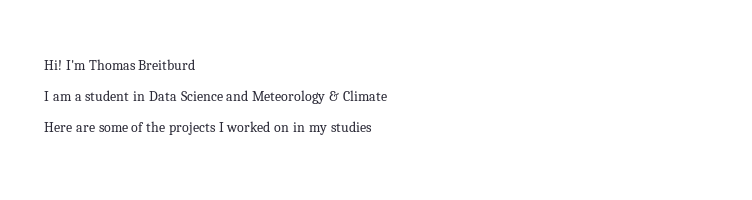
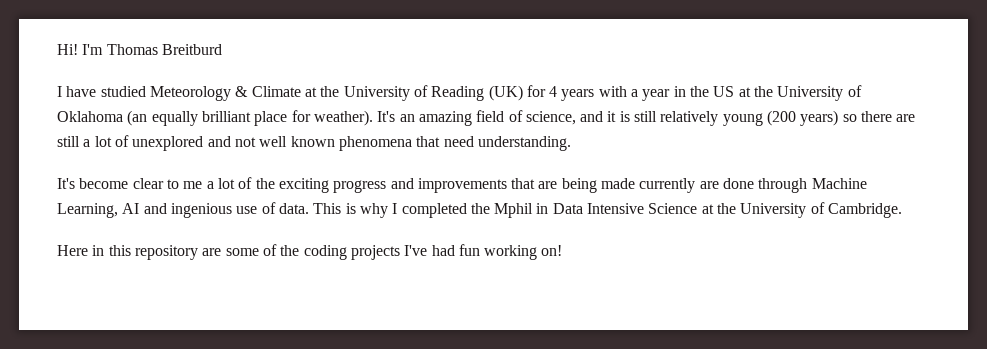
- I am a student in Data Science and Meteorology & Climate
- Here are some of the projects I worked on in my studies
+ I have studied Meteorology & Climate at the University of Reading (UK) for 4 years with a year in the US at the University of Oklahoma (an equally brilliant place for weather). It's an amazing field of science, and it is still relatively young (200 years) so there are still a lot of unexplored and not well known phenomena that need understanding.
+ It's become clear to me a lot of the exciting progress and improvements that are being made currently are done through Machine Learning, AI and ingenious use of data. This is why I completed the Mphil in Data Intensive Science at the University of Cambridge.
+ Here in this repository are some of the coding projects I've had fun working on!

